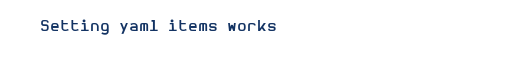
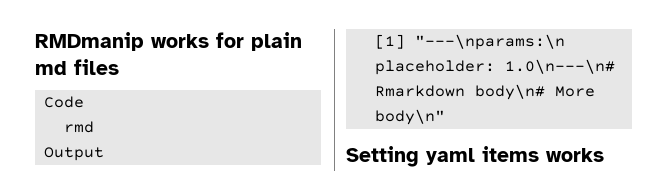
+ RMDmanip works for plain md files
+ Code
+ rmd
+ Output
+ [1] "---\nparams:\n placeholder: 1.0\n---\n# Rmarkdown body\n# More body\n"

